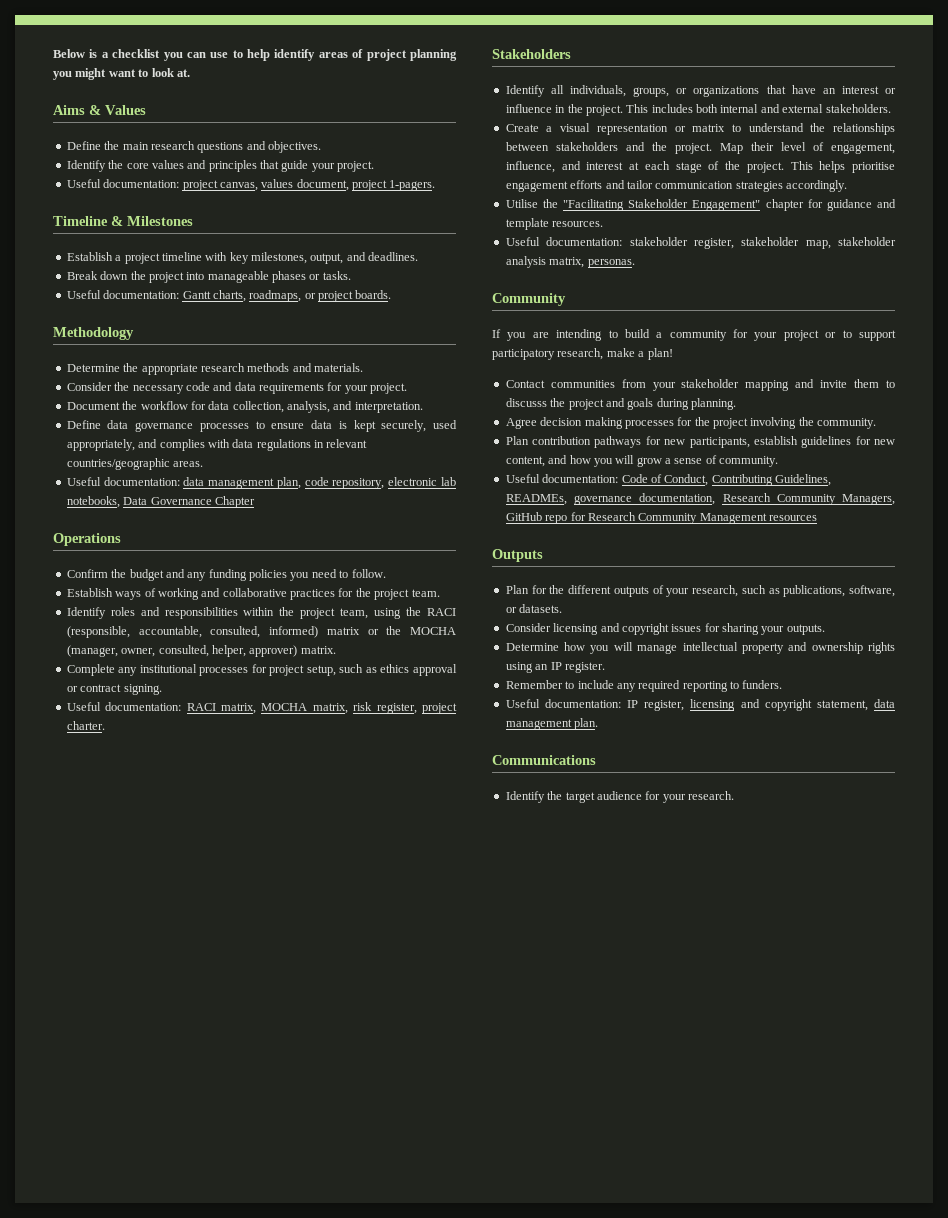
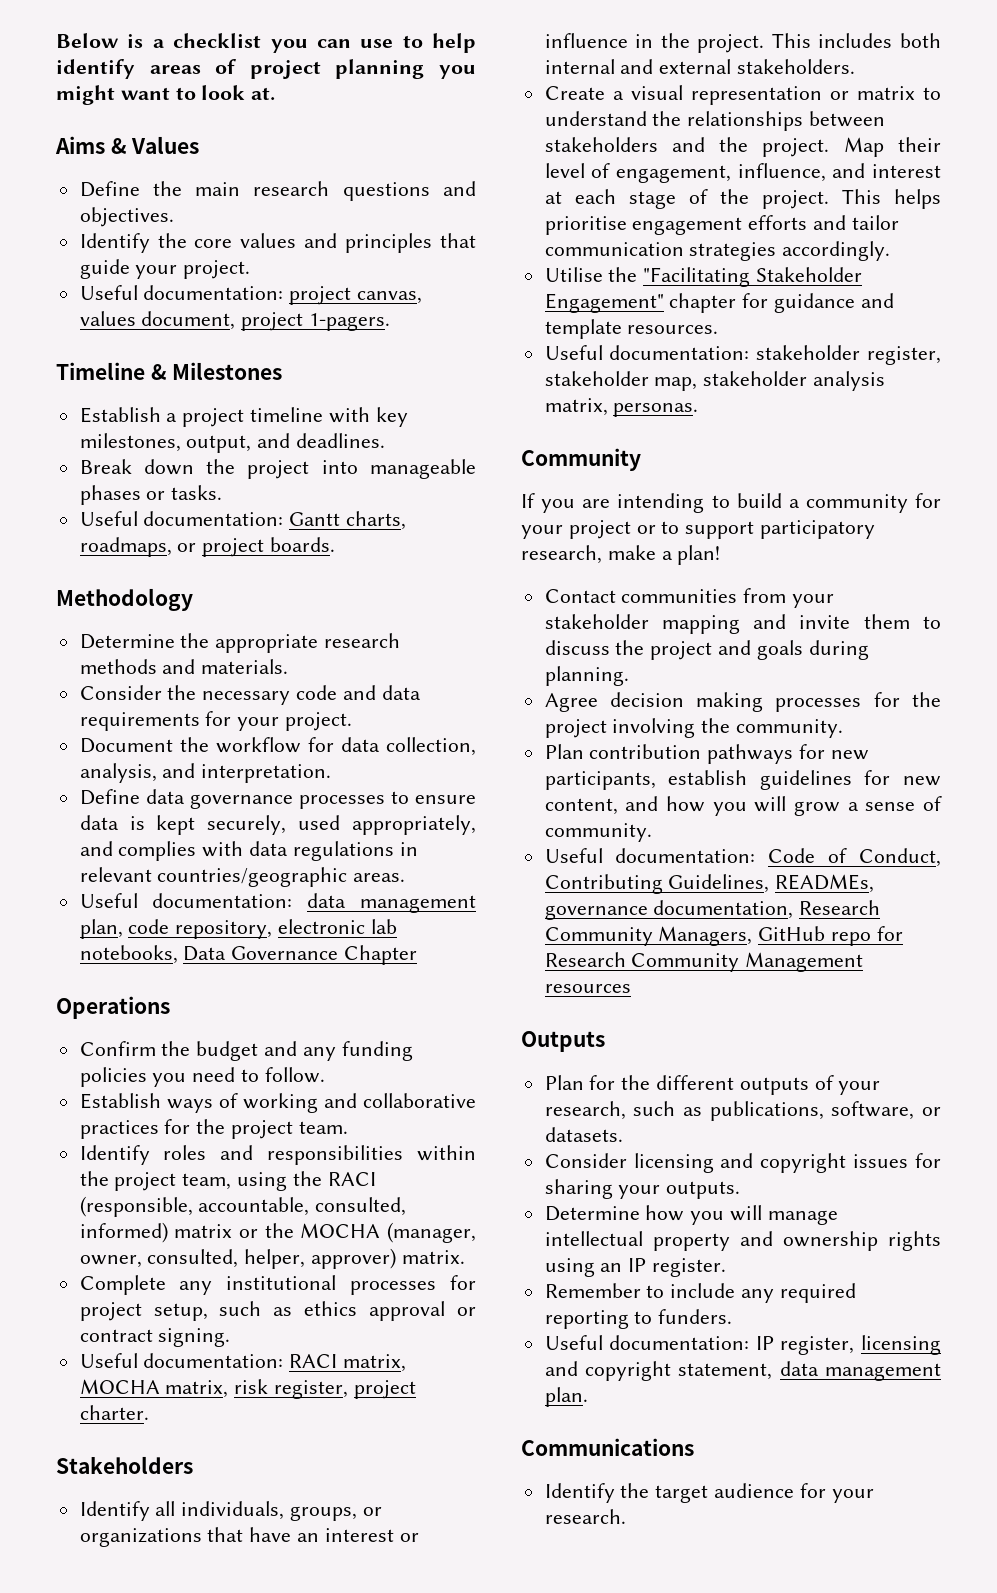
- Contact communities from your stakeholder mapping and invite them to discusss the project and goals during planning.
+ Contact communities from your stakeholder mapping and invite them to discuss the project and goals during planning.

